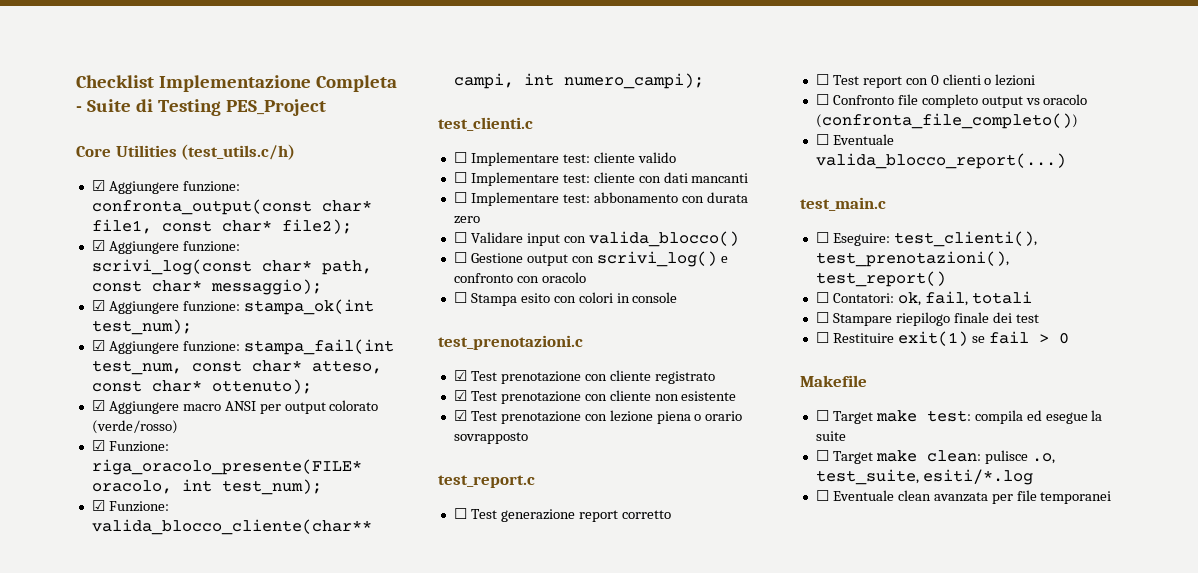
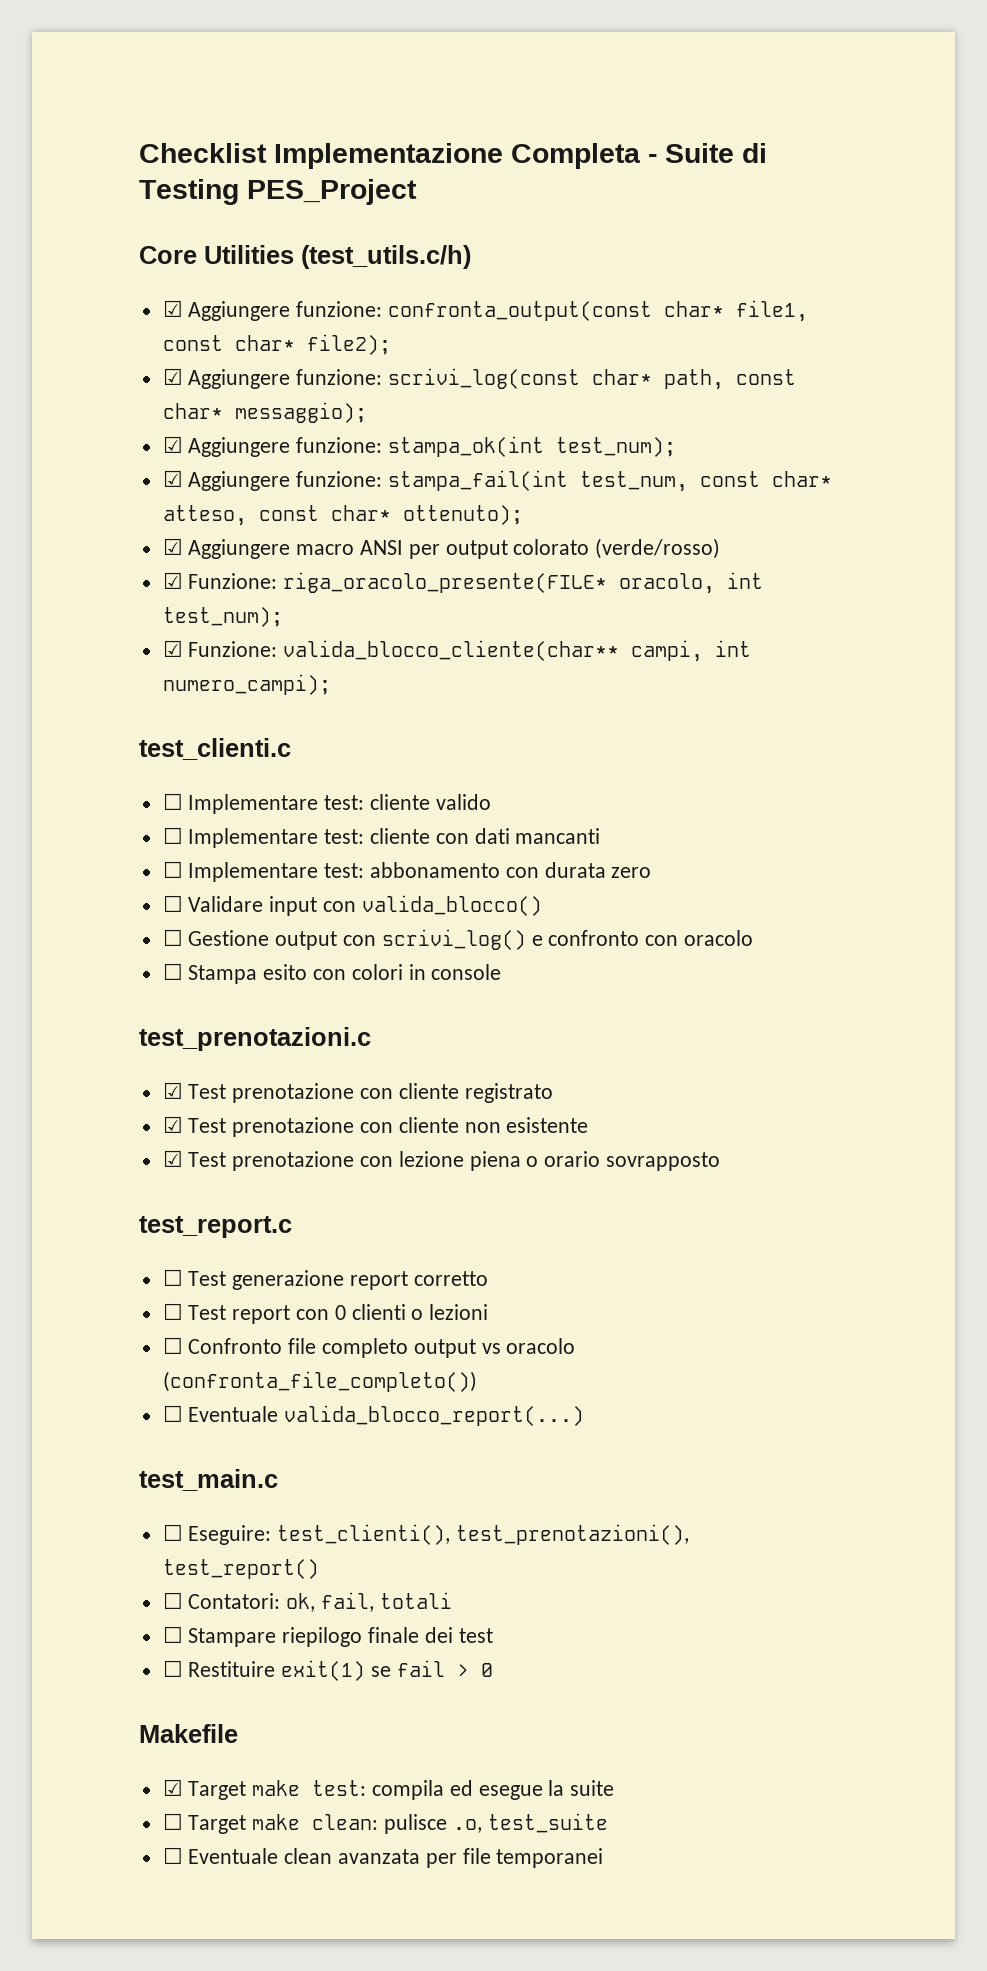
- ☐ Target make test: compila ed esegue la suite
+ ☑ Target make test: compila ed esegue la suite
- ☐ Target make clean: pulisce .o, test_suite, esiti/*.log
+ ☐ Target make clean: pulisce .o, test_suite

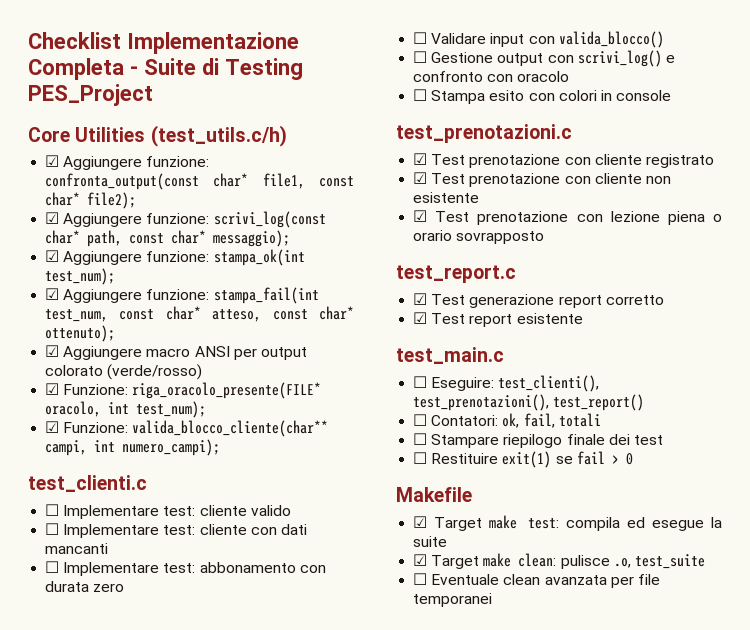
- ☐ Test generazione report corretto
+ ☑ Test generazione report corretto
- ☐ Test report con 0 clienti o lezioni
- ☐ Confronto file completo output vs oracolo (confronta_file_completo())
- ☐ Eventuale valida_blocco_report(...)
+ ☑ Test report esistente
- ☐ Target make clean: pulisce .o, test_suite
+ ☑ Target make clean: pulisce .o, test_suite

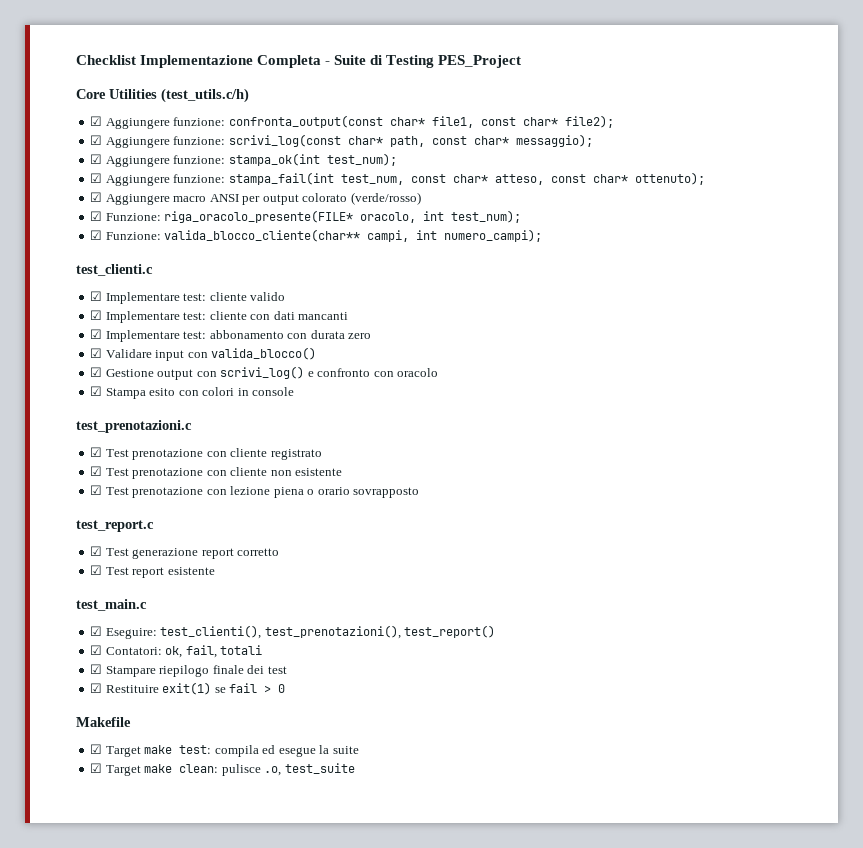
- ☐ Implementare test: cliente valido
+ ☑ Implementare test: cliente valido
- ☐ Implementare test: cliente con dati mancanti
+ ☑ Implementare test: cliente con dati mancanti
- ☐ Implementare test: abbonamento con durata zero
+ ☑ Implementare test: abbonamento con durata zero
- ☐ Validare input con valida_blocco()
+ ☑ Validare input con valida_blocco()
- ☐ Gestione output con scrivi_log() e confronto con oracolo
+ ☑ Gestione output con scrivi_log() e confronto con oracolo
- ☐ Stampa esito con colori in console
+ ☑ Stampa esito con colori in console
- ☐ Eseguire: test_clienti(), test_prenotazioni(), test_report()
+ ☑ Eseguire: test_clienti(), test_prenotazioni(), test_report()
- ☐ Contatori: ok, fail, totali
+ ☑ Contatori: ok, fail, totali
- ☐ Stampare riepilogo finale dei test
+ ☑ Stampare riepilogo finale dei test
- ☐ Restituire exit(1) se fail > 0
+ ☑ Restituire exit(1) se fail > 0
- ☐ Eventuale clean avanzata per file temporanei

